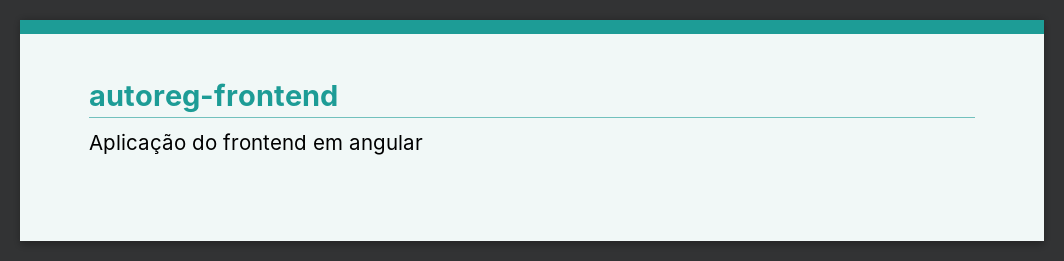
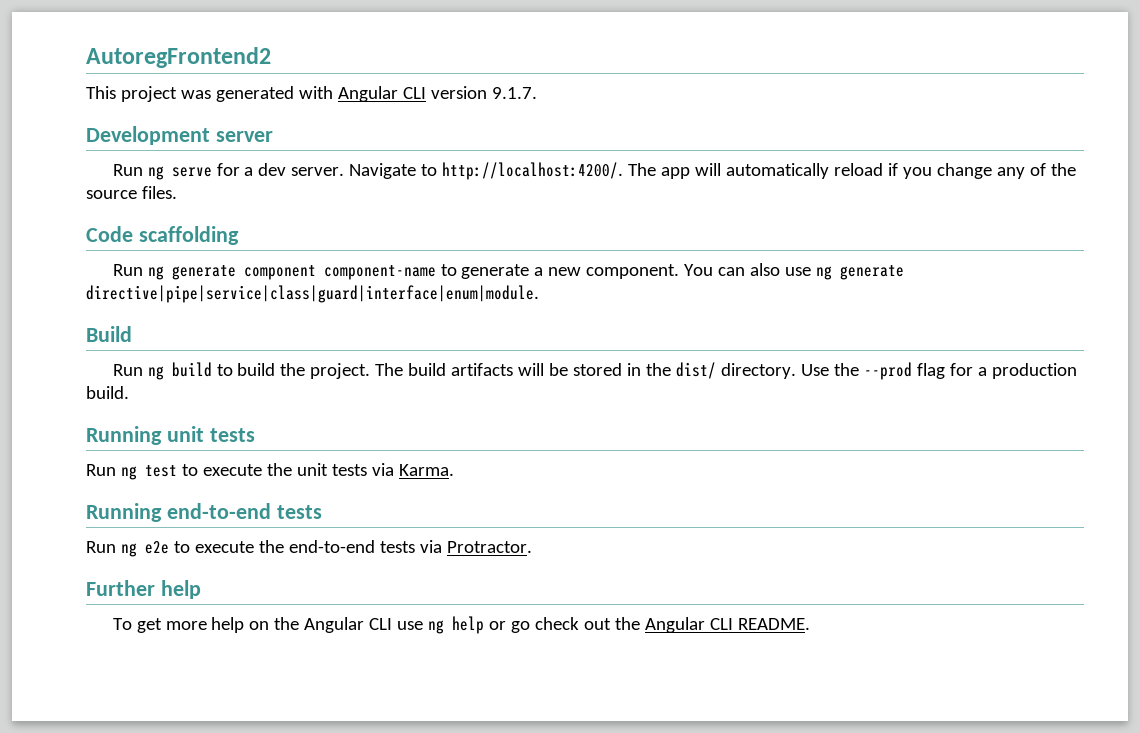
- autoreg-frontend
- Aplicação do frontend em angular
+ AutoregFrontend2
+ This project was generated with Angular CLI version 9.1.7.
+ Development server
+ Run ng serve for a dev server. Navigate to http://localhost:4200/. The app will automatically reload if you change any of the source files.
+ Code scaffolding
+ Run ng generate component component-name to generate a new component. You can also use ng generate directive|pipe|service|class|guard|interface|enum|module.
+ Build
+ Run ng build to build the project. The build artifacts will be stored in the dist/ directory. Use the --prod flag for a production build.
+ Running unit tests
+ Run ng test to execute the unit tests via Karma.
+ Running end-to-end tests
+ Run ng e2e to execute the end-to-end tests via Protractor.
+ Further help
+ To get more help on the Angular CLI use ng help or go check out the Angular CLI README.

